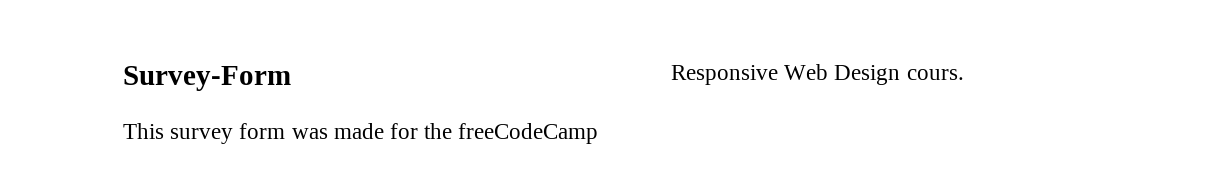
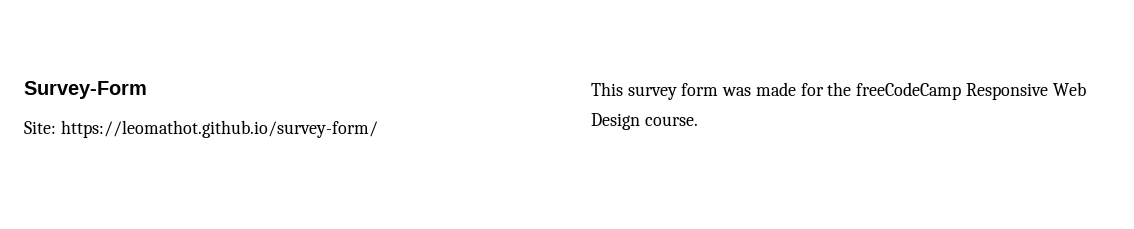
+ Site: https://leomathot.github.io/survey-form/
- This survey form was made for the freeCodeCamp Responsive Web Design cours.
+ This survey form was made for the freeCodeCamp Responsive Web Design course.

